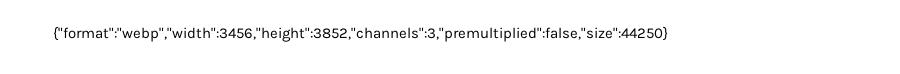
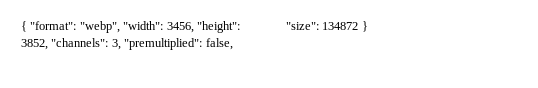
- {"format":"webp","width":3456,"height":3852,"channels":3,"premultiplied":false,"size":44250}
+ { "format": "webp", "width": 3456, "height": 3852, "channels": 3, "premultiplied": false, "size": 134872 }

